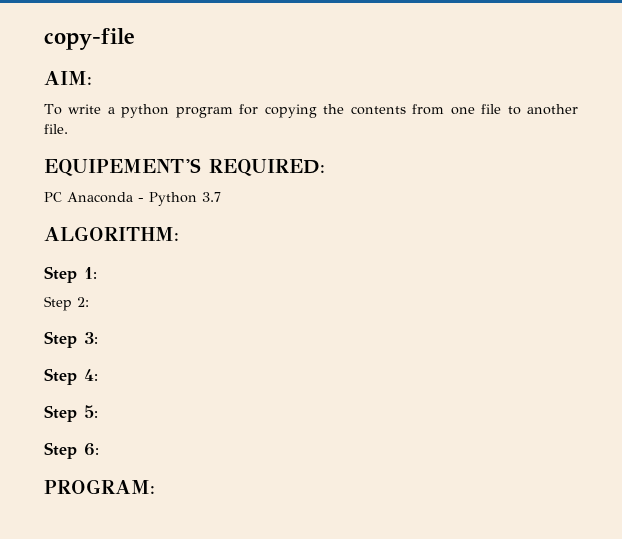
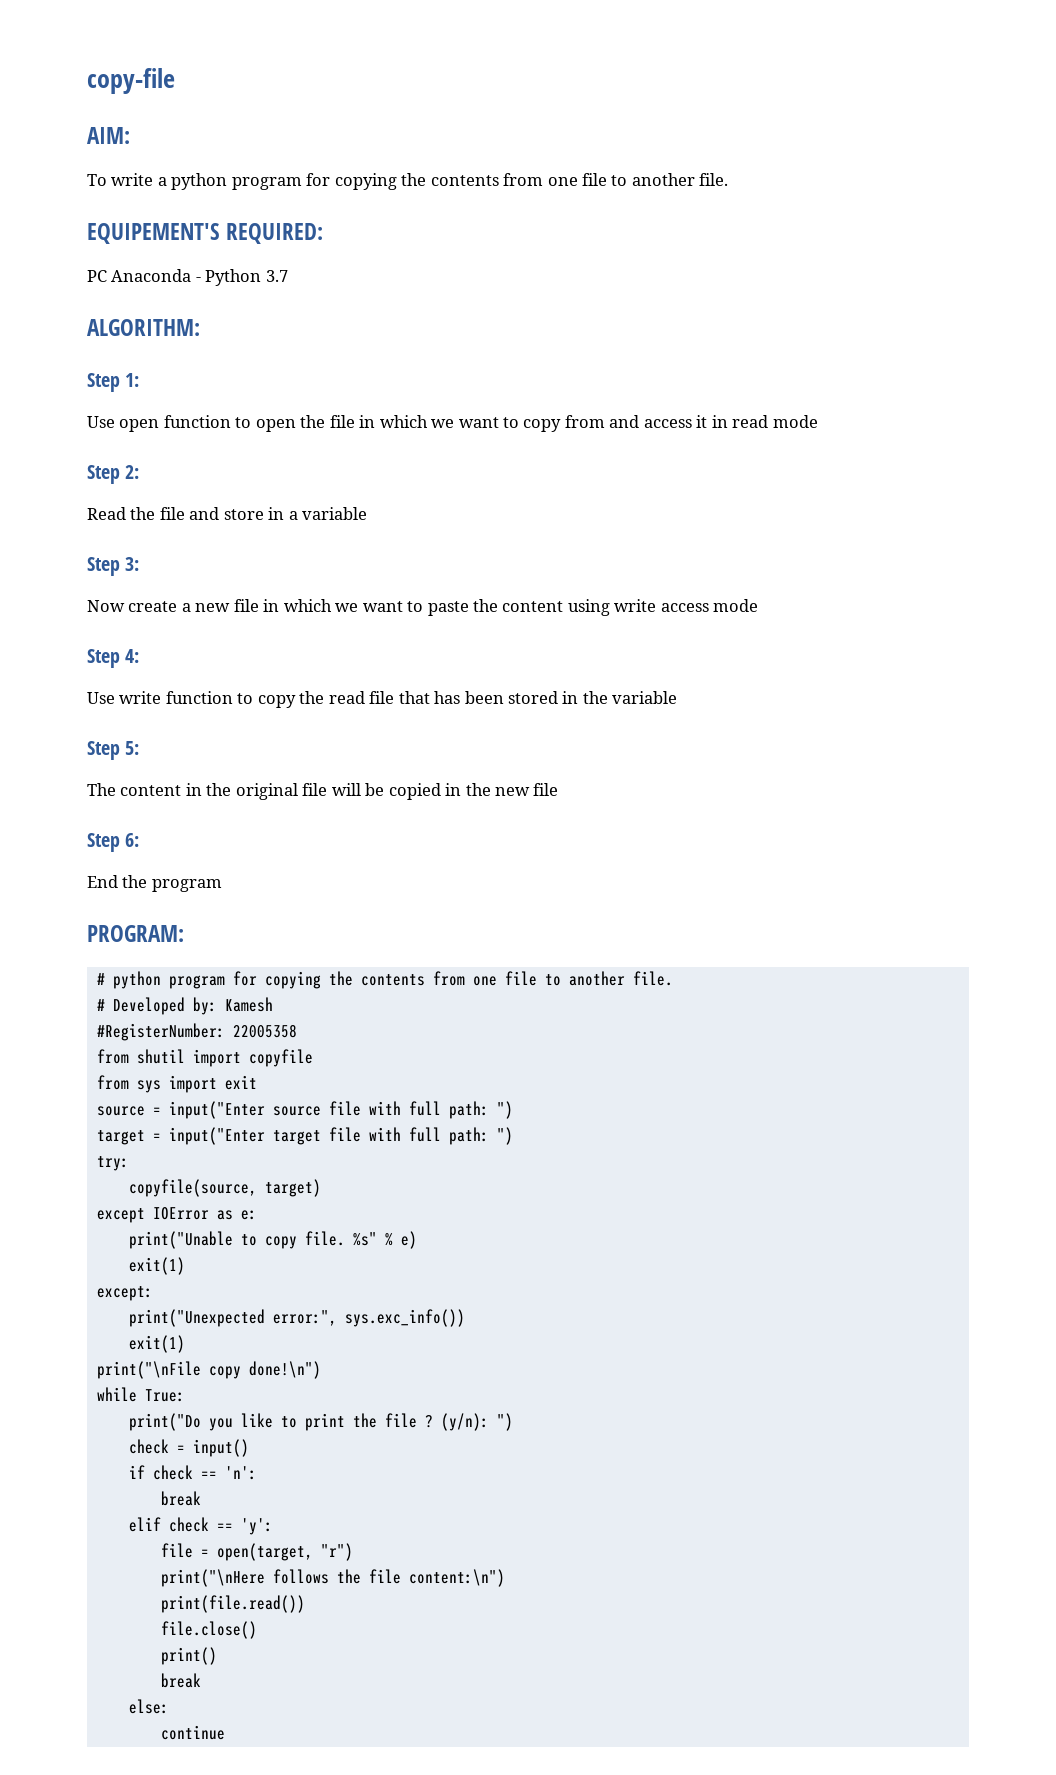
+ Use open function to open the file in which we want to copy from and access it in read mode
  Step 2:
+ Read the file and store in a variable
  Step 3:
+ Now create a new file in which we want to paste the content using write access mode
  Step 4:
+ Use write function to copy the read file that has been stored in the variable
  Step 5:
+ The content in the original file will be copied in the new file
  Step 6:
+ End the program
  PROGRAM:
+ # python program for copying the contents from one file to another file.
+ # Developed by: Kamesh
+ #RegisterNumber: 22005358
+ from shutil import copyfile
+ from sys import exit
+ source = input("Enter source file with full path: ")
+ target = input("Enter target file with full path: ")
+ try:
+ copyfile(source, target)
+ except IOError as e:
+ print("Unable to copy file. %s" % e)
+ exit(1)
+ except:
+ print("Unexpected error:", sys.exc_info())
+ exit(1)
+ print("\nFile copy done!\n")
+ while True:
+ print("Do you like to print the file ? (y/n): ")
+ check = input()
+ if check == 'n':
+ break
+ elif check == 'y':
+ file = open(target, "r")
+ print("\nHere follows the file content:\n")
+ print(file.read())
+ file.close()
+ print()
+ break
+ else:
+ continue

